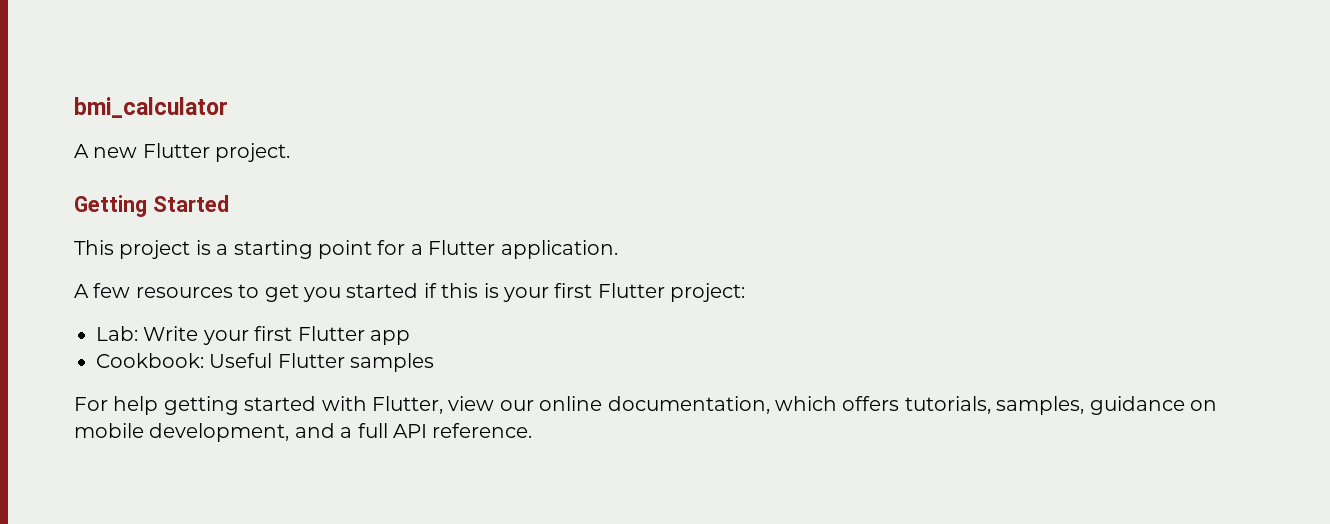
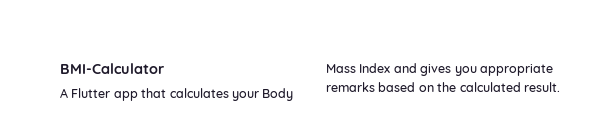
- bmi_calculator
- A new Flutter project.
- Getting Started
- This project is a starting point for a Flutter application.
- A few resources to get you started if this is your first Flutter project:
- Lab: Write your first Flutter app
- Cookbook: Useful Flutter samples
- For help getting started with Flutter, view our online documentation, which offers tutorials, samples, guidance on mobile development, and a full API reference.
+ BMI-Calculator
+ A Flutter app that calculates your Body Mass Index and gives you appropriate remarks based on the calculated result.

